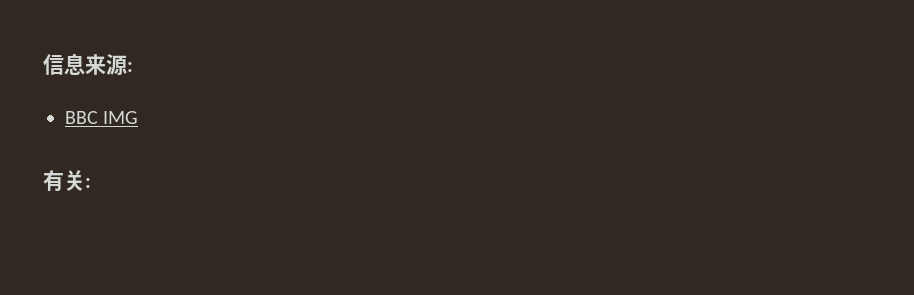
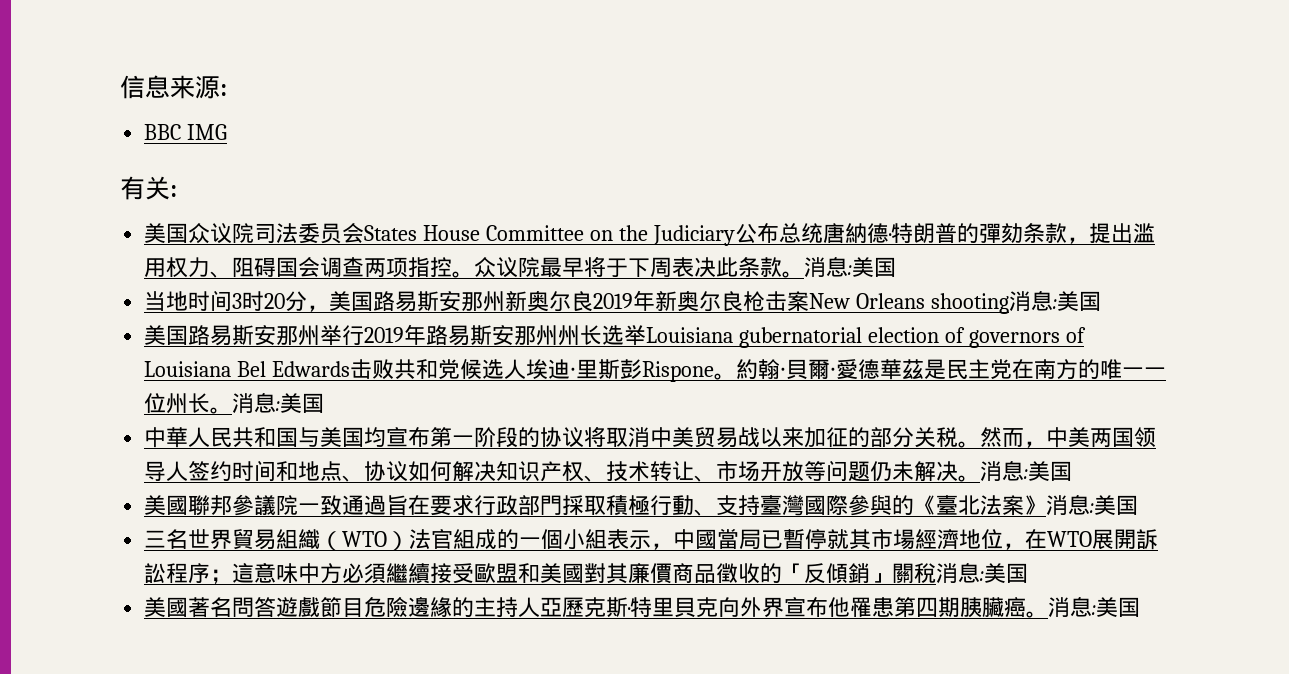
+ 美国众议院司法委员会States House Committee on the Judiciary公布总统唐納德·特朗普的彈劾条款，提出滥用权力、阻碍国会调查两项指控。众议院最早将于下周表决此条款。消息:美国
+ 当地时间3时20分，美国路易斯安那州新奥尔良2019年新奥尔良枪击案New Orleans shooting消息:美国
+ 美国路易斯安那州举行2019年路易斯安那州州长选举Louisiana gubernatorial election of governors of Louisiana Bel Edwards击败共和党候选人埃迪‧里斯彭Rispone。約翰‧貝爾‧愛德華茲是民主党在南方的唯一一位州长。消息:美国
+ 中華人民共和国与美国均宣布第一阶段的协议将取消中美贸易战以来加征的部分关税。然而，中美两国领导人签约时间和地点、协议如何解决知识产权、技术转让、市场开放等问题仍未解决。消息:美国
+ 美國聯邦參議院一致通過旨在要求行政部門採取積極行動、支持臺灣國際參與的《臺北法案》消息:美国
+ 三名世界貿易組織（WTO）法官組成的一個小組表示，中國當局已暫停就其市場經濟地位，在WTO展開訴訟程序；這意味中方必須繼續接受歐盟和美國對其廉價商品徵收的「反傾銷」關稅消息:美国
+ 美國著名問答遊戲節目危險邊緣的主持人亞歷克斯·特里貝克向外界宣布他罹患第四期胰臟癌。消息:美国

